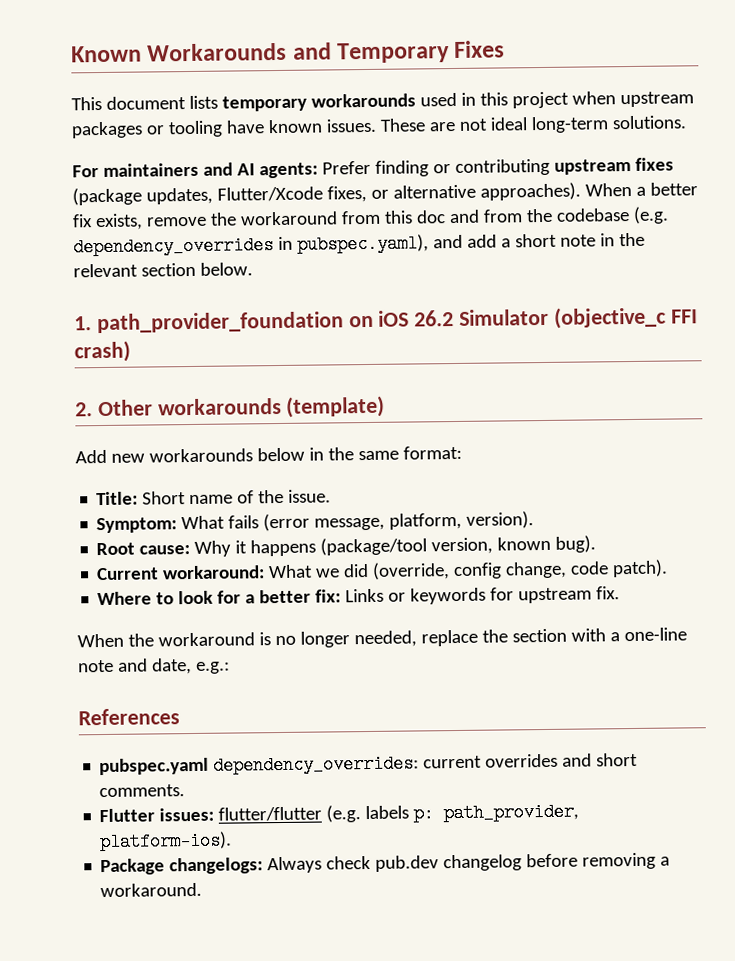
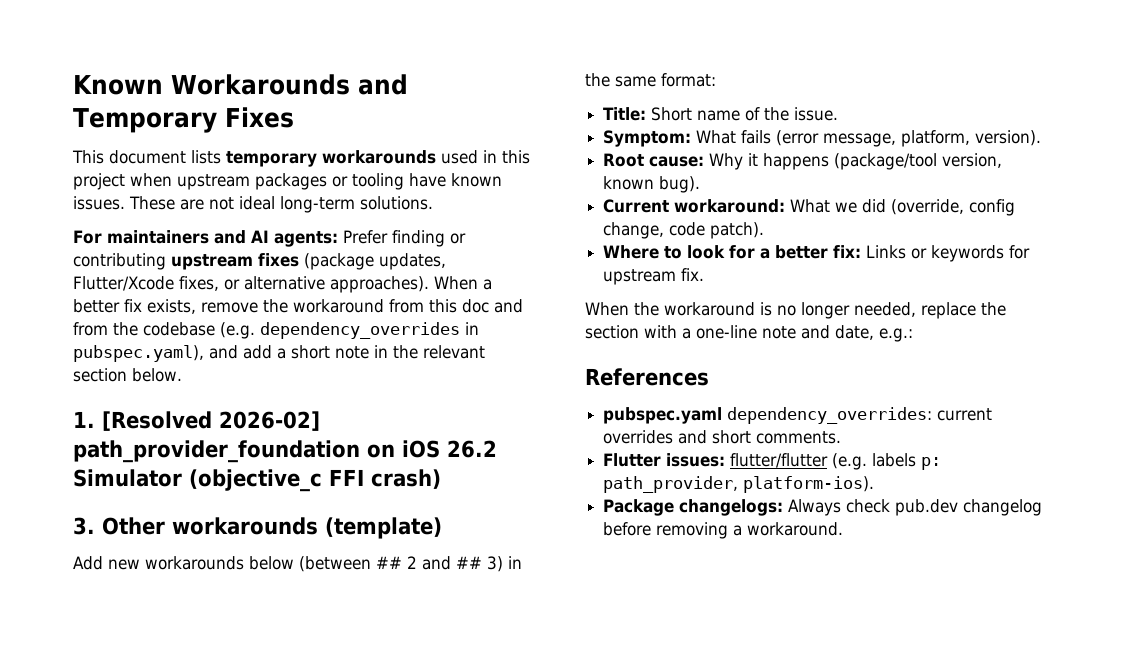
- 1. path_provider_foundation on iOS 26.2 Simulator (objective_c FFI crash)
+ 1. [Resolved 2026-02] path_provider_foundation on iOS 26.2 Simulator (objective_c FFI crash)
- 2. Other workarounds (template)
+ 3. Other workarounds (template)
- Add new workarounds below in the same format:
+ Add new workarounds below (between ## 2 and ## 3) in the same format:

